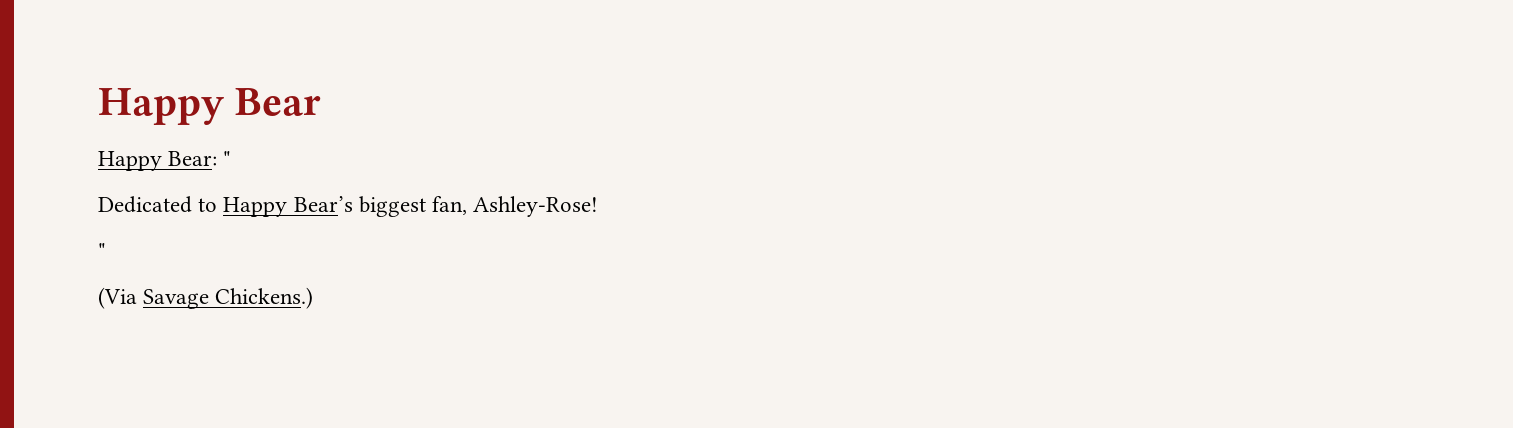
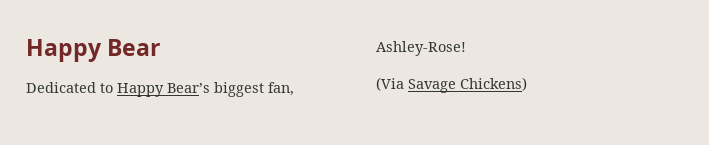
- Happy Bear: "
  Dedicated to Happy Bear’s biggest fan, Ashley-Rose!
- "
- (Via Savage Chickens.)
+ (Via Savage Chickens)

